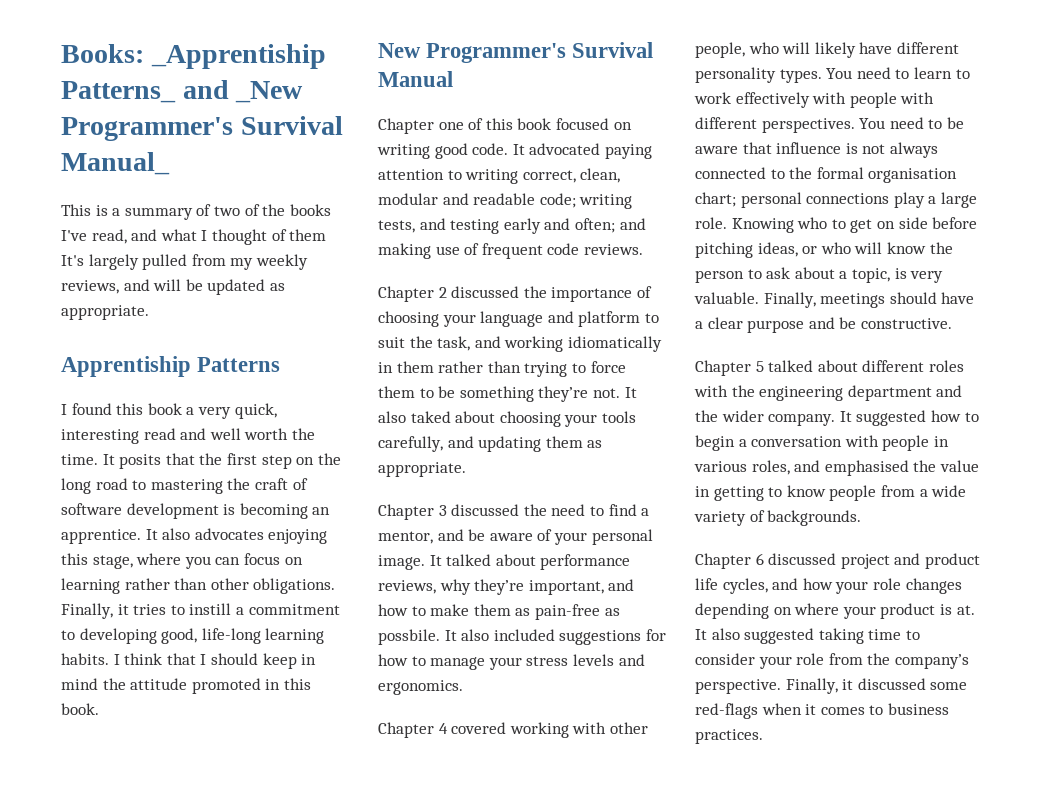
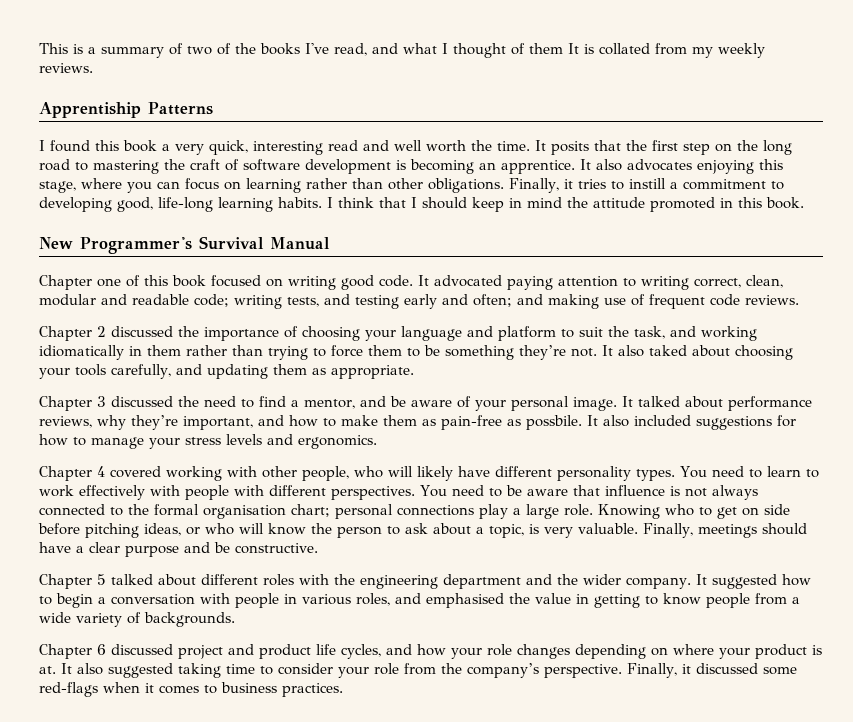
- Books: _Apprentiship Patterns_ and _New Programmer's Survival Manual_
- This is a summary of two of the books I've read, and what I thought of them It's largely pulled from my weekly reviews, and will be updated as appropriate.
+ This is a summary of two of the books I've read, and what I thought of them It is collated from my weekly reviews.

